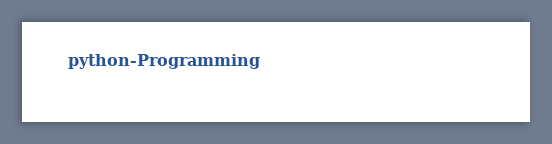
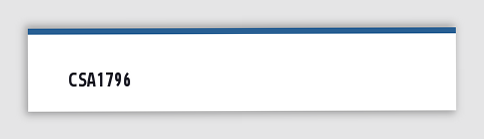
- python-Programming
+ CSA1796

